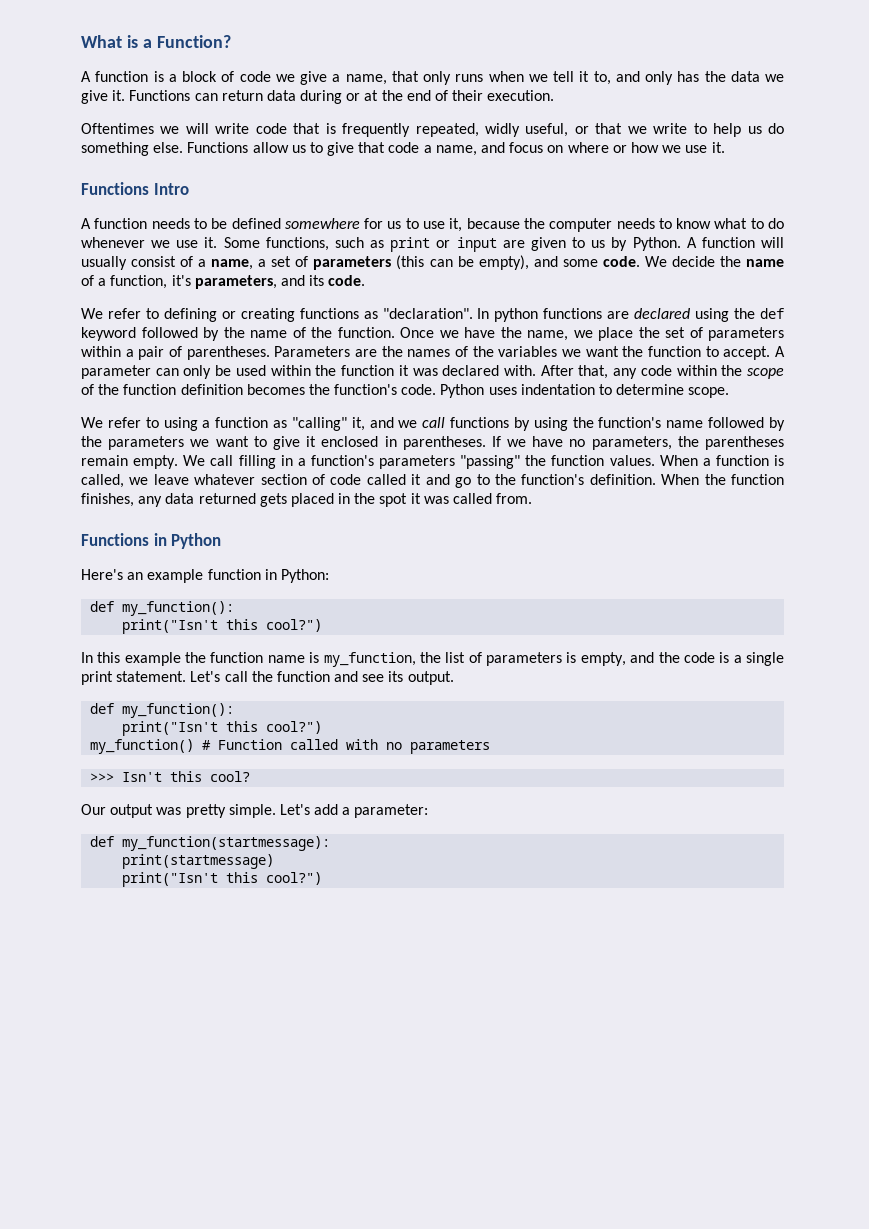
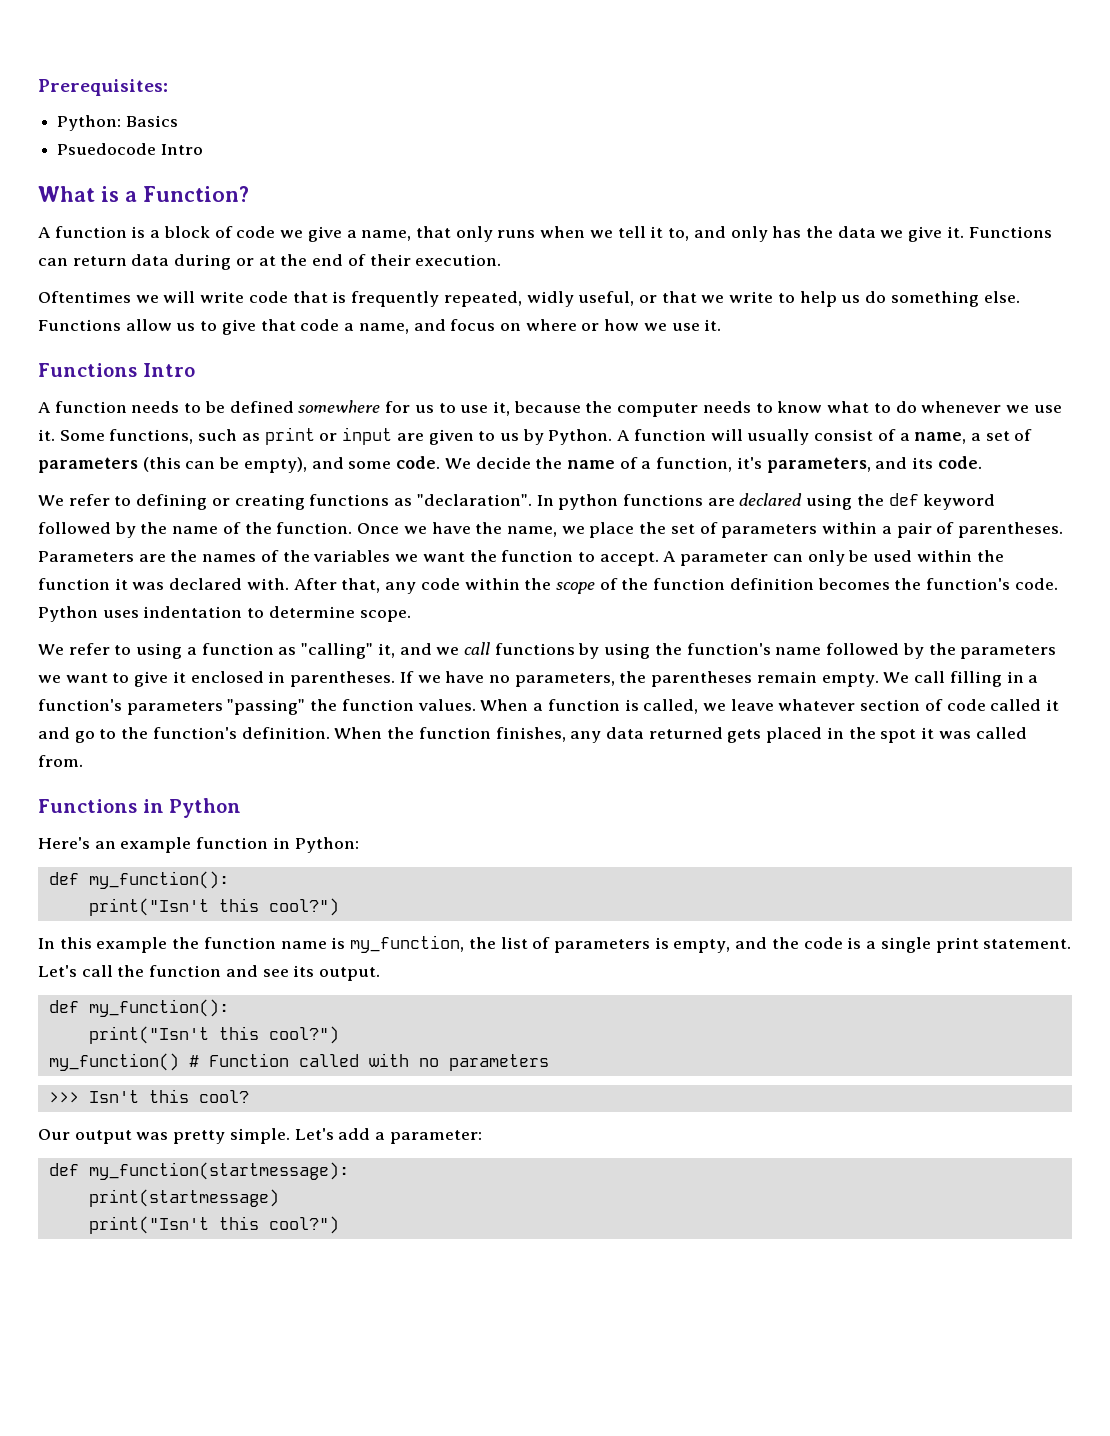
+ Prerequisites:
+ Python: Basics
+ Psuedocode Intro

